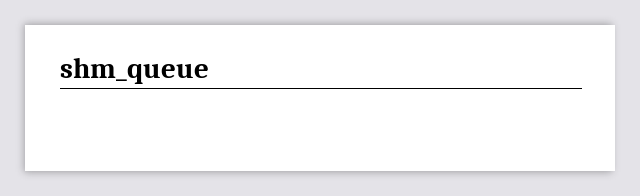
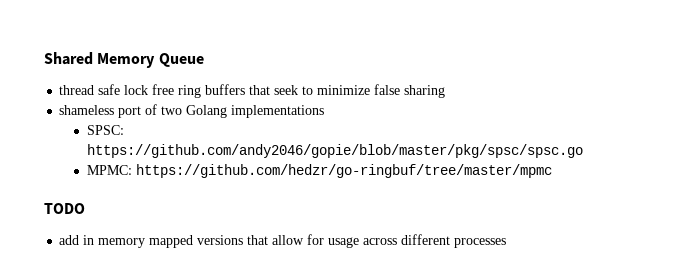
- shm_queue
+ Shared Memory Queue
+ thread safe lock free ring buffers that seek to minimize false sharing
+ shameless port of two Golang implementations
+ SPSC: https://github.com/andy2046/gopie/blob/master/pkg/spsc/spsc.go
+ MPMC: https://github.com/hedzr/go-ringbuf/tree/master/mpmc
+ TODO
+ add in memory mapped versions that allow for usage across different processes

